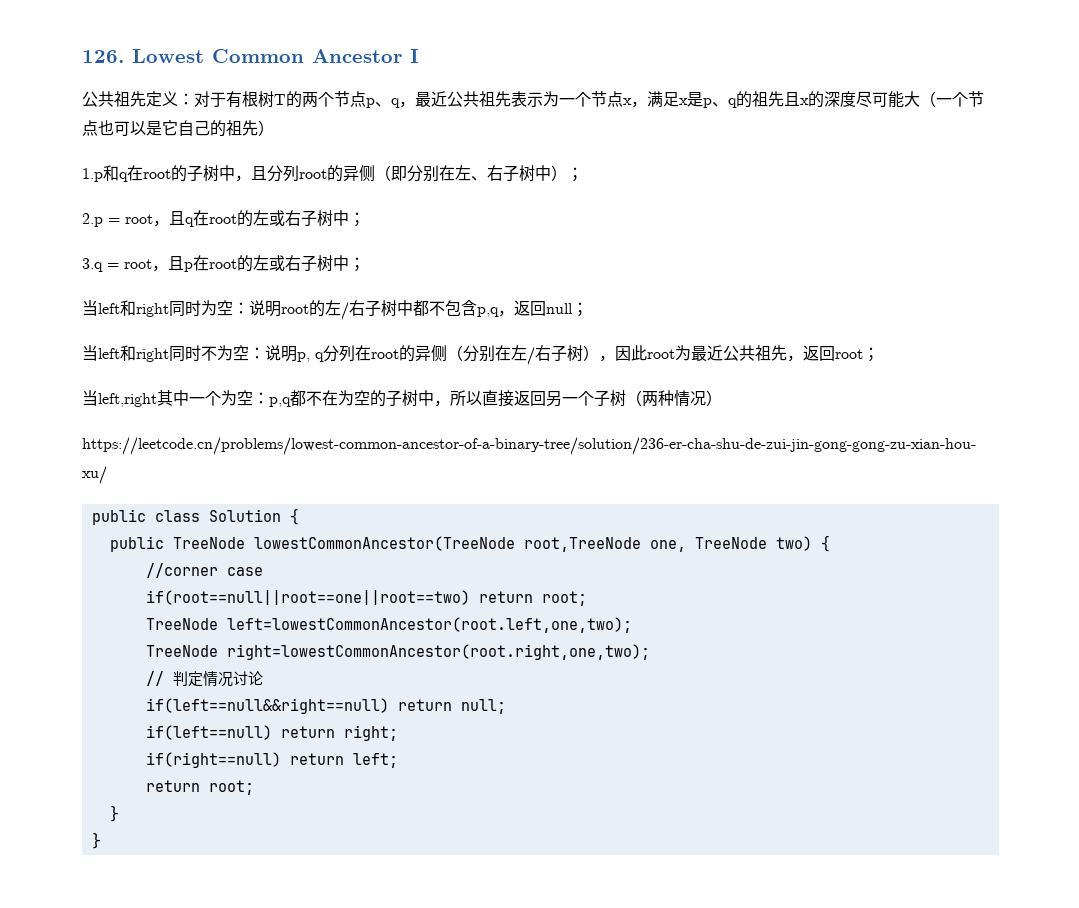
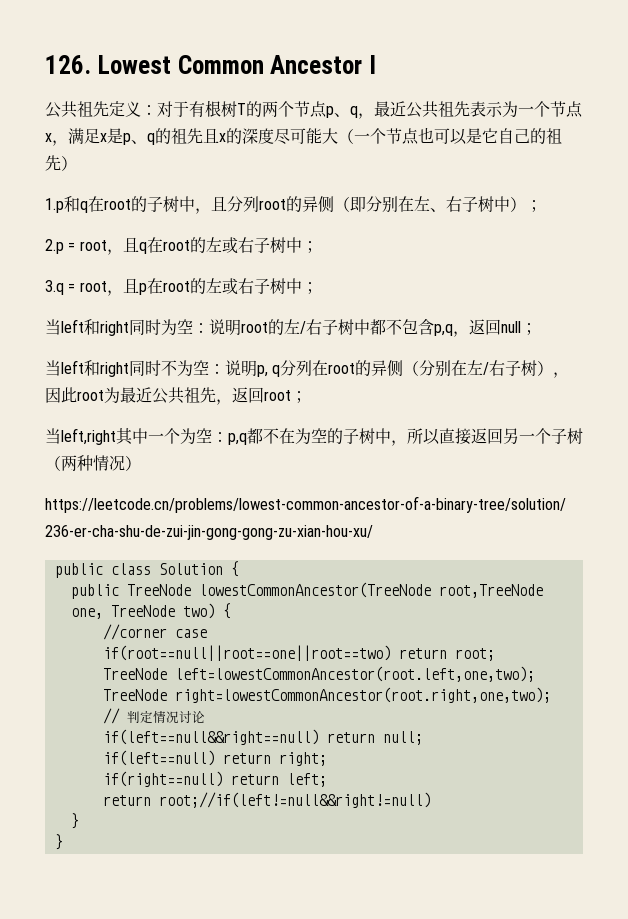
  if(right==null) return left;
- return root;
+ return root;//if(left!=null&&right!=null)

